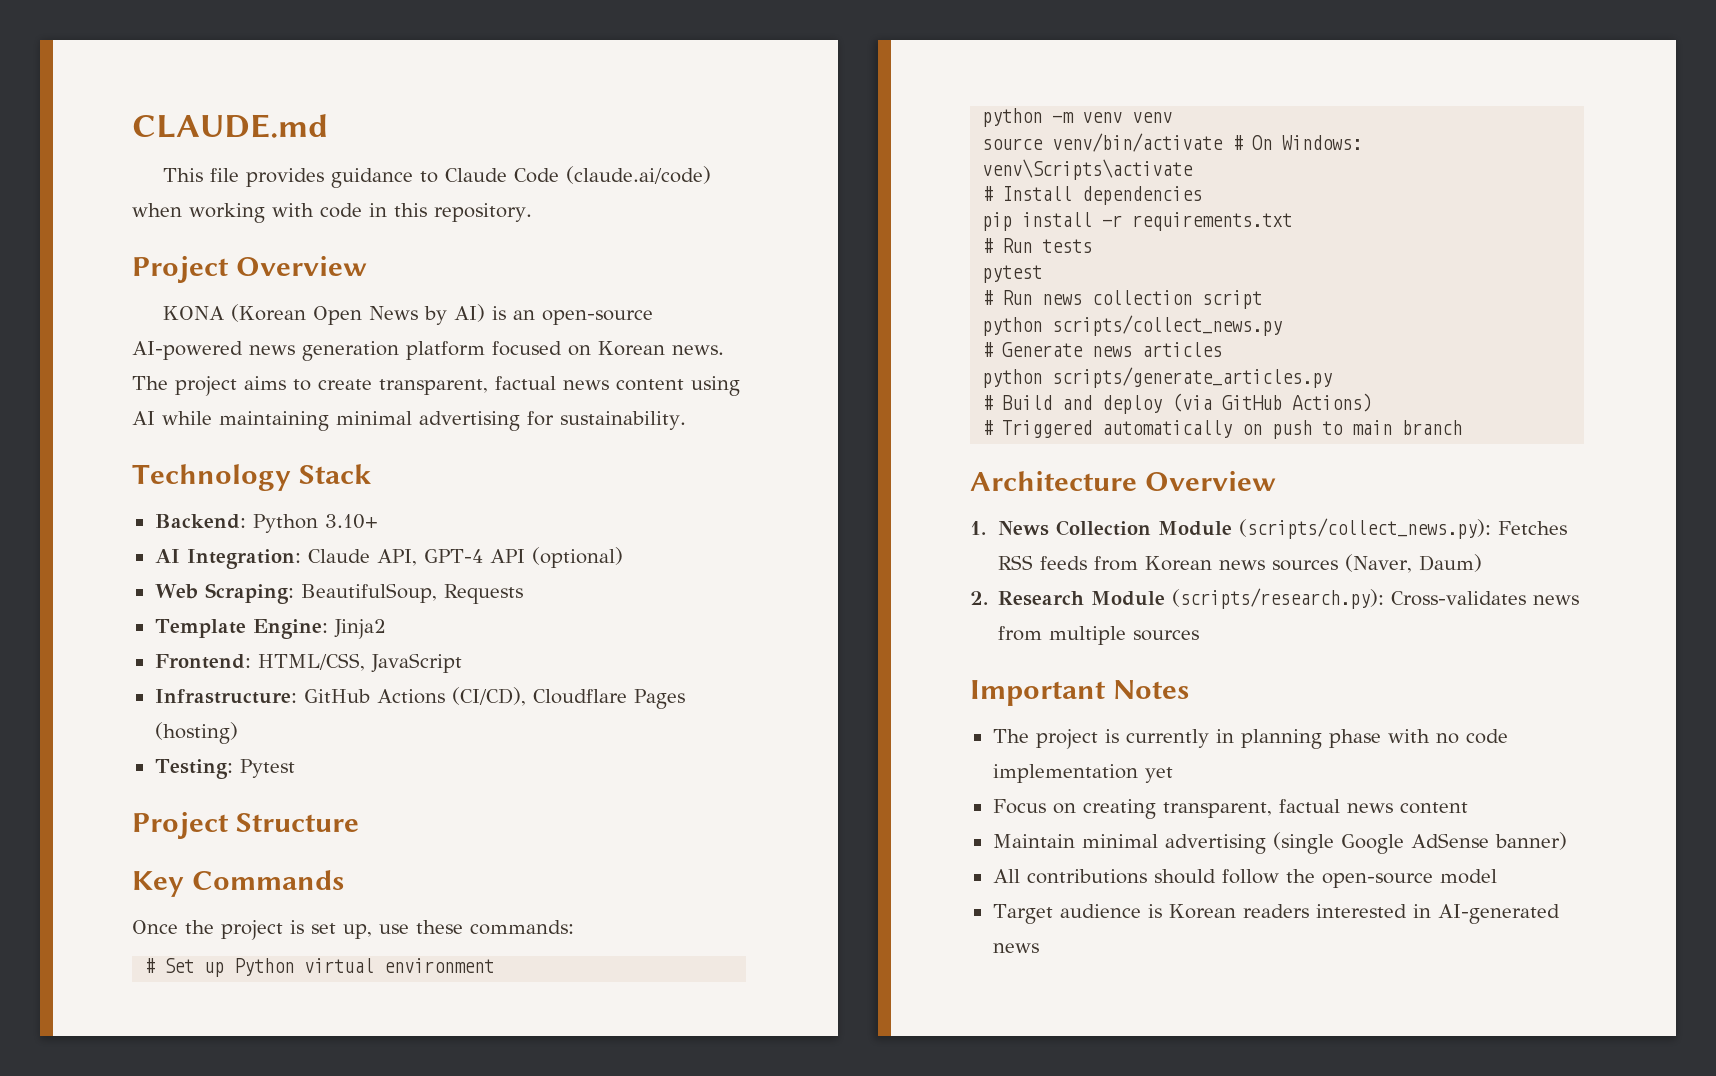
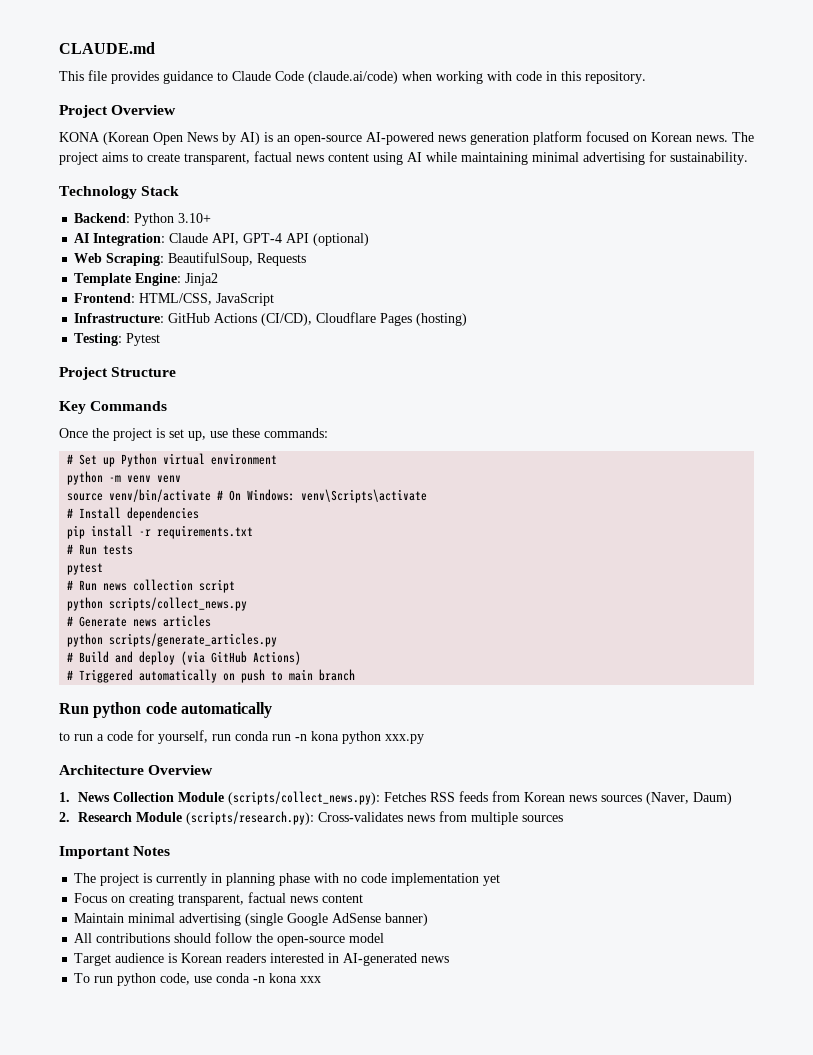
+ Run python code automatically
+ to run a code for yourself, run conda run -n kona python xxx.py
+ To run python code, use conda -n kona xxx

